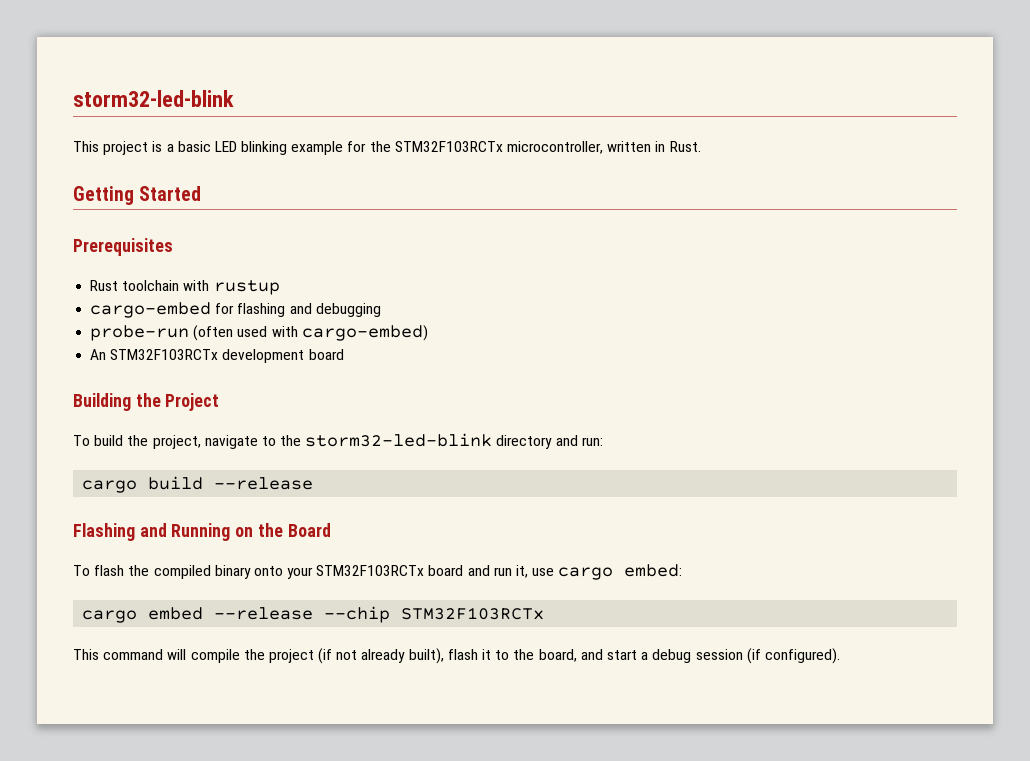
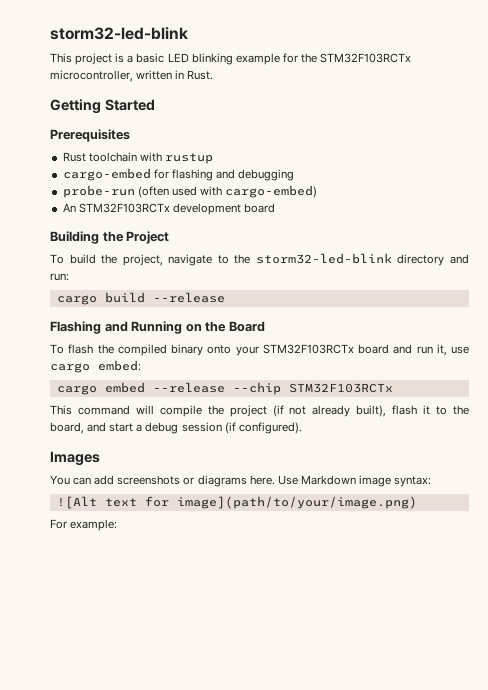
+ Images
+ You can add screenshots or diagrams here. Use Markdown image syntax:
+ ![Alt text for image](path/to/your/image.png)
+ For example:

